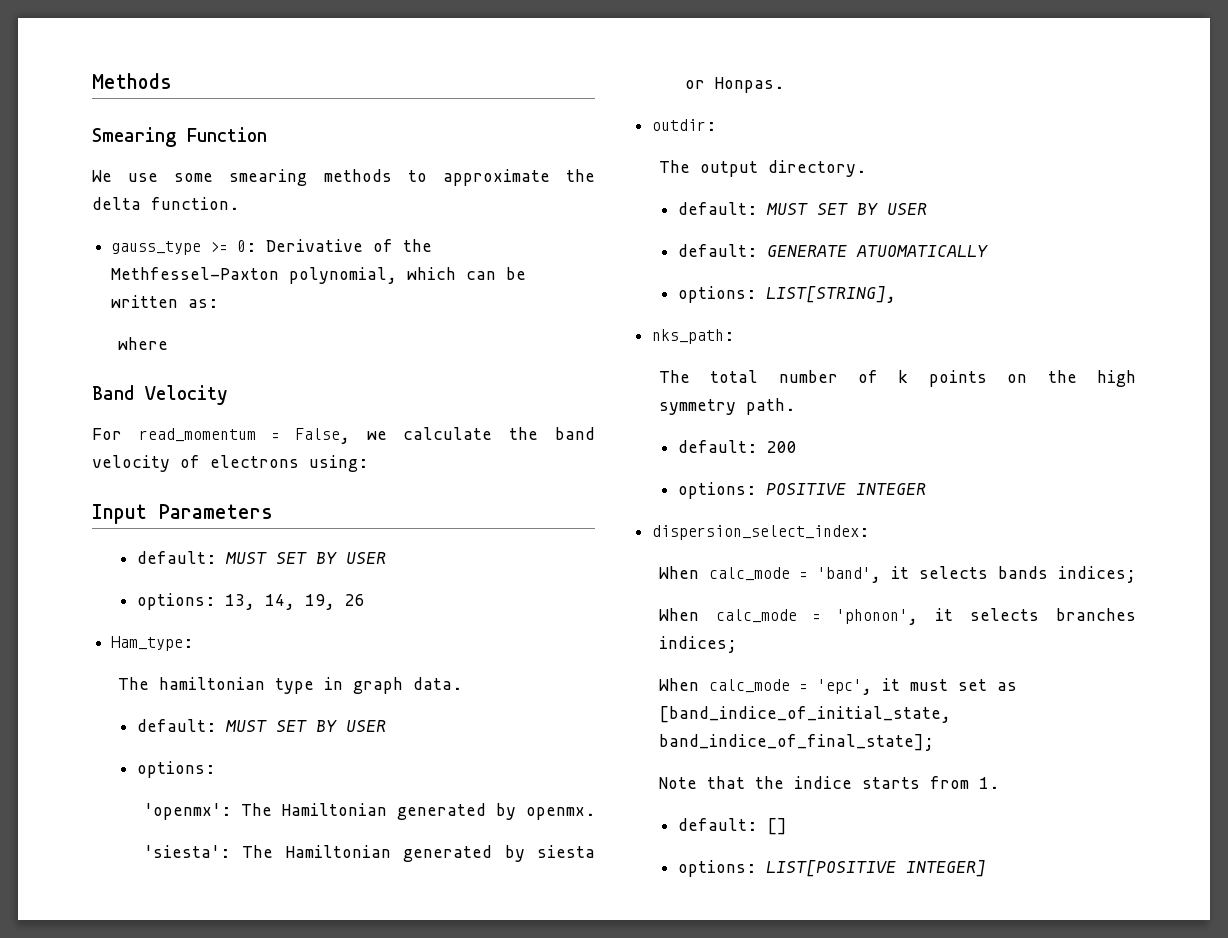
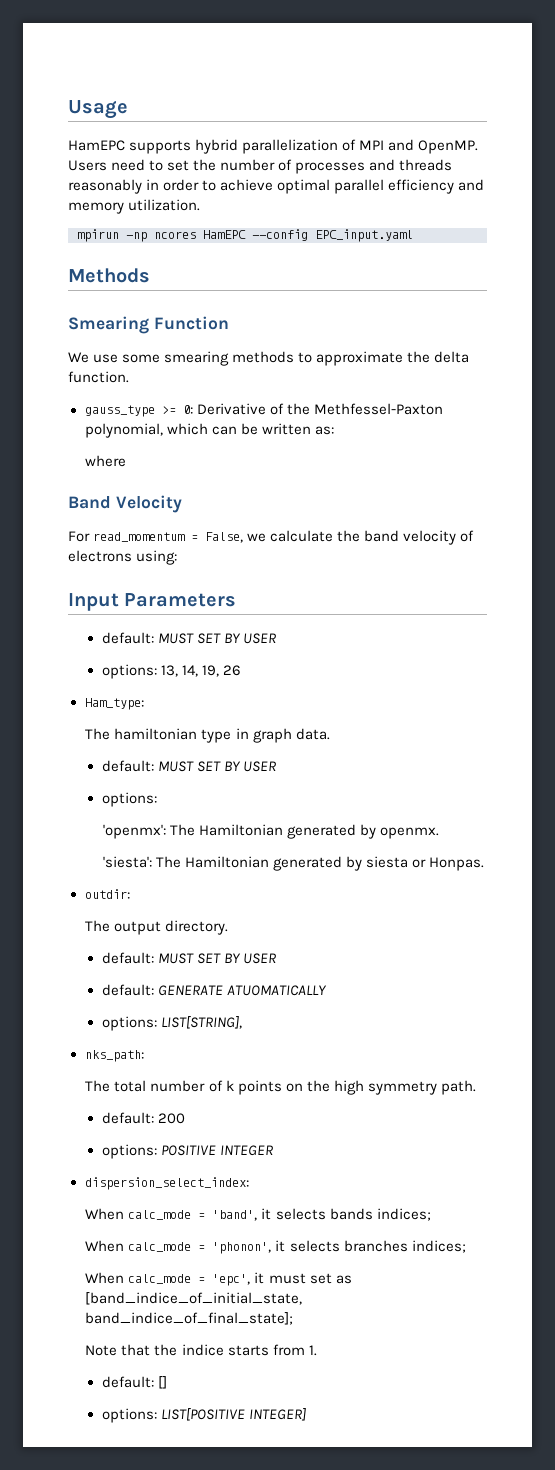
+ Usage
+ HamEPC supports hybrid parallelization of MPI and OpenMP. Users need to set the number of processes and threads reasonably in order to achieve optimal parallel efficiency and memory utilization.
+ mpirun -np ncores HamEPC --config EPC_input.yaml

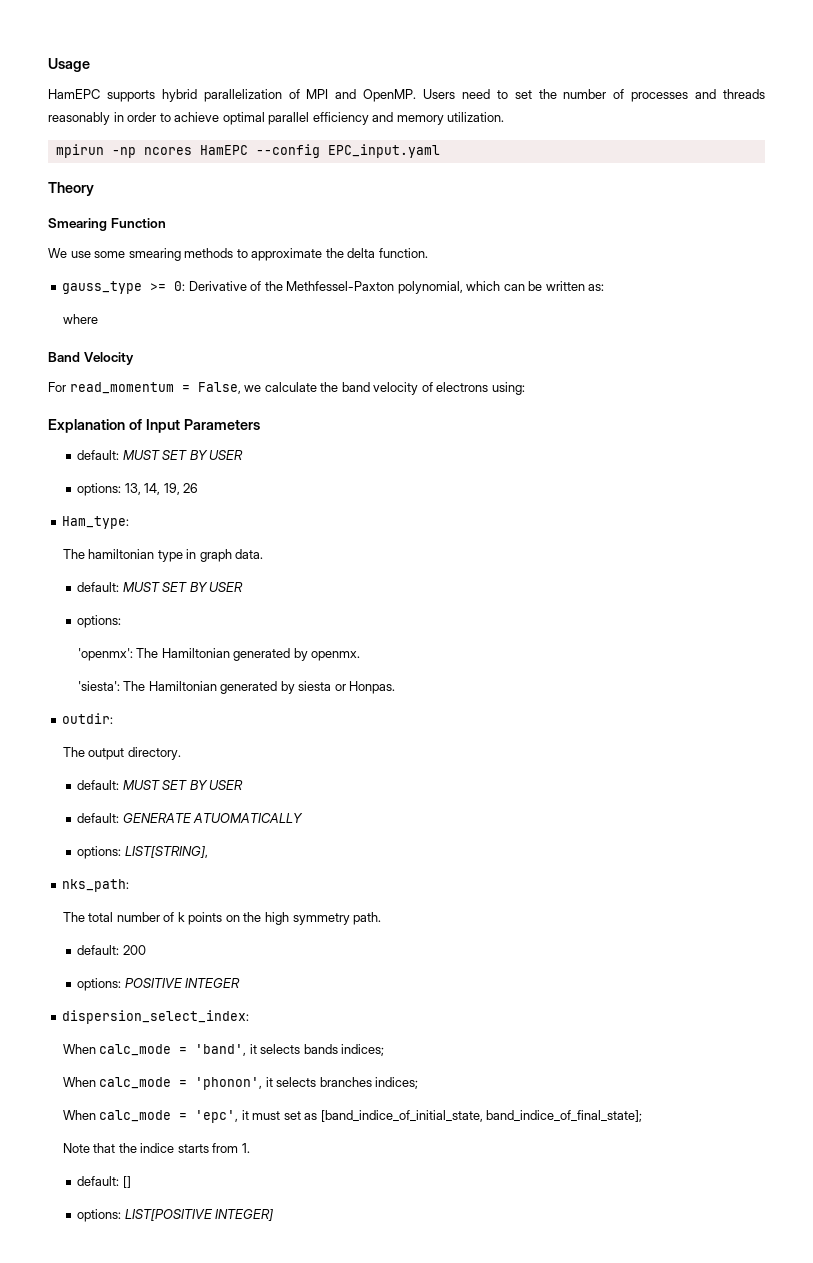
- Methods
+ Theory
- Input Parameters
+ Explanation of Input Parameters

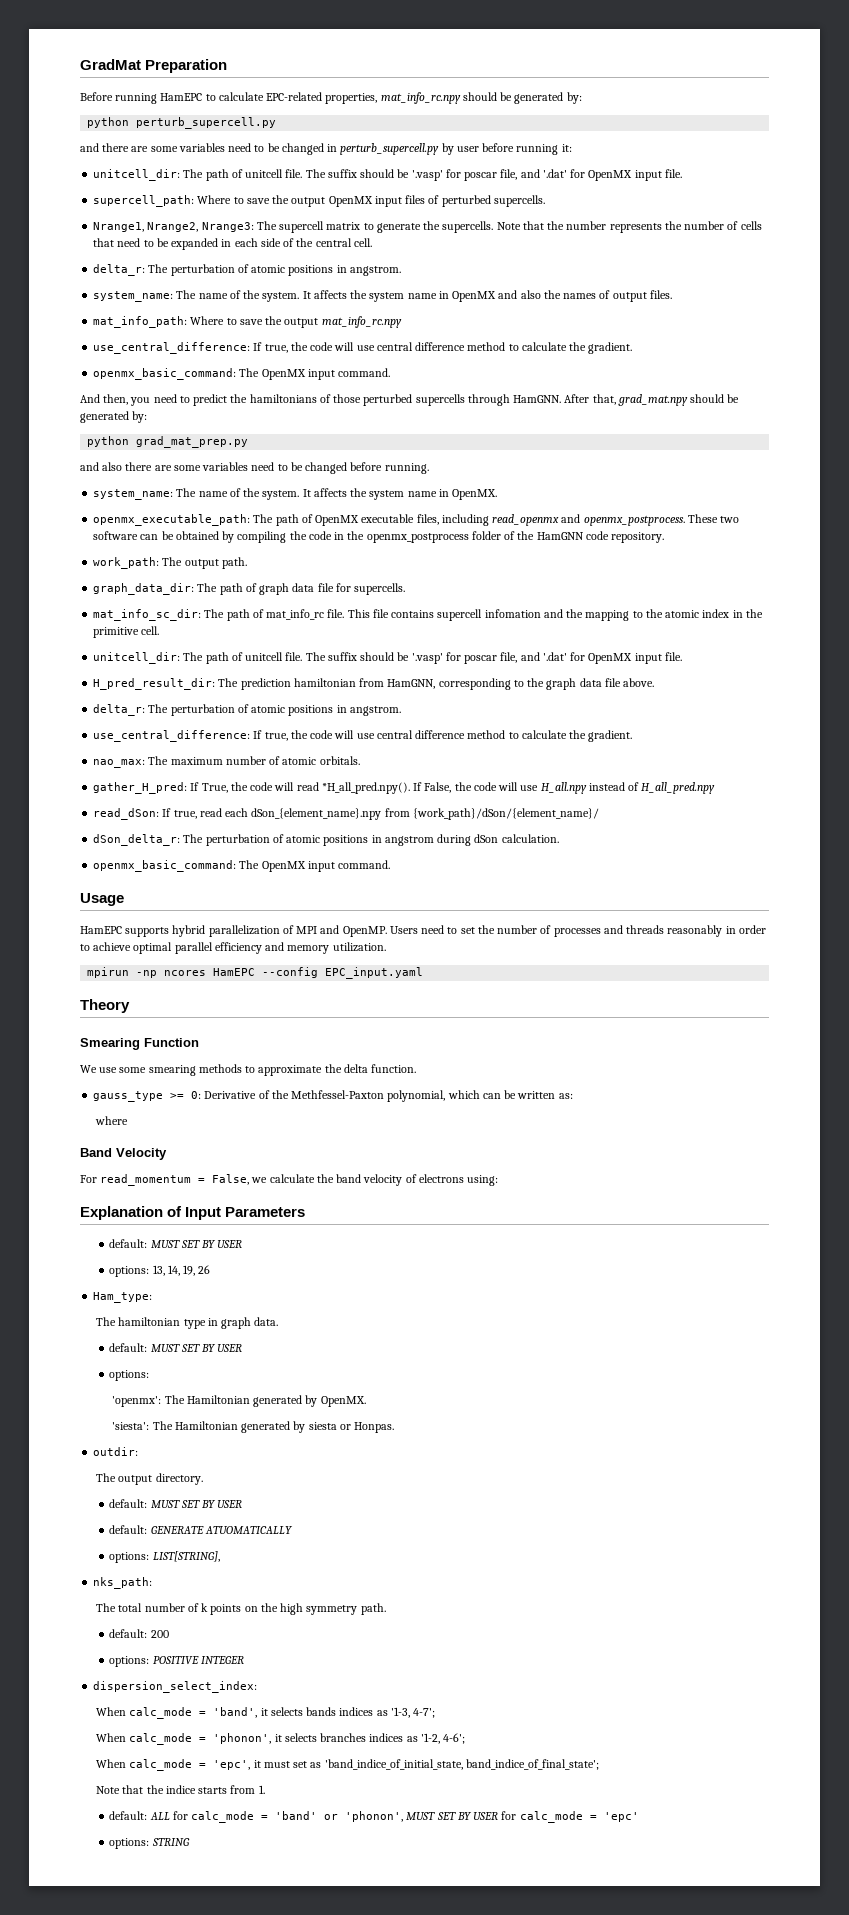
+ GradMat Preparation
+ Before running HamEPC to calculate EPC-related properties, mat_info_rc.npy should be generated by:
+ python perturb_supercell.py
+ and there are some variables need to be changed in perturb_supercell.py by user before running it:
+ unitcell_dir: The path of unitcell file. The suffix should be '.vasp' for poscar file, and '.dat' for OpenMX input file.
+ supercell_path: Where to save the output OpenMX input files of perturbed supercells.
+ Nrange1, Nrange2, Nrange3: The supercell matrix to generate the supercells. Note that the number represents the number of cells that need to be expanded in each side of the central cell.
+ delta_r: The perturbation of atomic positions in angstrom.
+ system_name: The name of the system. It affects the system name in OpenMX and also the names of output files.
+ mat_info_path: Where to save the output mat_info_rc.npy
+ use_central_difference: If true, the code will use central difference method to calculate the gradient.
+ openmx_basic_command: The OpenMX input command.
+ And then, you need to predict the hamiltonians of those perturbed supercells through HamGNN. After that, grad_mat.npy should be generated by:
+ python grad_mat_prep.py
+ and also there are some variables need to be changed before running.
+ system_name: The name of the system. It affects the system name in OpenMX.
+ openmx_executable_path: The path of OpenMX executable files, including read_openmx and openmx_postprocess. These two software can be obtained by compiling the code in the openmx_postprocess folder of the HamGNN code repository.
+ work_path: The output path.
+ graph_data_dir: The path of graph data file for supercells.
+ mat_info_sc_dir: The path of mat_info_rc file. This file contains supercell infomation and the mapping to the atomic index in the primitive cell.
+ unitcell_dir: The path of unitcell file. The suffix should be '.vasp' for poscar file, and '.dat' for OpenMX input file.
+ H_pred_result_dir: The prediction hamiltonian from HamGNN, corresponding to the graph data file above.
+ delta_r: The perturbation of atomic positions in angstrom.
+ use_central_difference: If true, the code will use central difference method to calculate the gradient.
+ nao_max: The maximum number of atomic orbitals.
+ gather_H_pred: If True, the code will read *H_all_pred.npy(). If False, the code will use H_all.npy instead of H_all_pred.npy
+ read_dSon: If true, read each dSon_{element_name}.npy from {work_path}/dSon/{element_name}/
+ dSon_delta_r: The perturbation of atomic positions in angstrom during dSon calculation.
+ openmx_basic_command: The OpenMX input command.
- 'openmx': The Hamiltonian generated by openmx.
+ 'openmx': The Hamiltonian generated by OpenMX.
- When calc_mode = 'band', it selects bands indices;
+ When calc_mode = 'band', it selects bands indices as '1-3, 4-7';
- When calc_mode = 'phonon', it selects branches indices;
+ When calc_mode = 'phonon', it selects branches indices as '1-2, 4-6';
- When calc_mode = 'epc', it must set as [band_indice_of_initial_state, band_indice_of_final_state];
+ When calc_mode = 'epc', it must set as 'band_indice_of_initial_state, band_indice_of_final_state';
- default: []
- options: LIST[POSITIVE INTEGER]
+ default: ALL for calc_mode = 'band' or 'phonon', MUST SET BY USER for calc_mode = 'epc'
+ options: STRING

